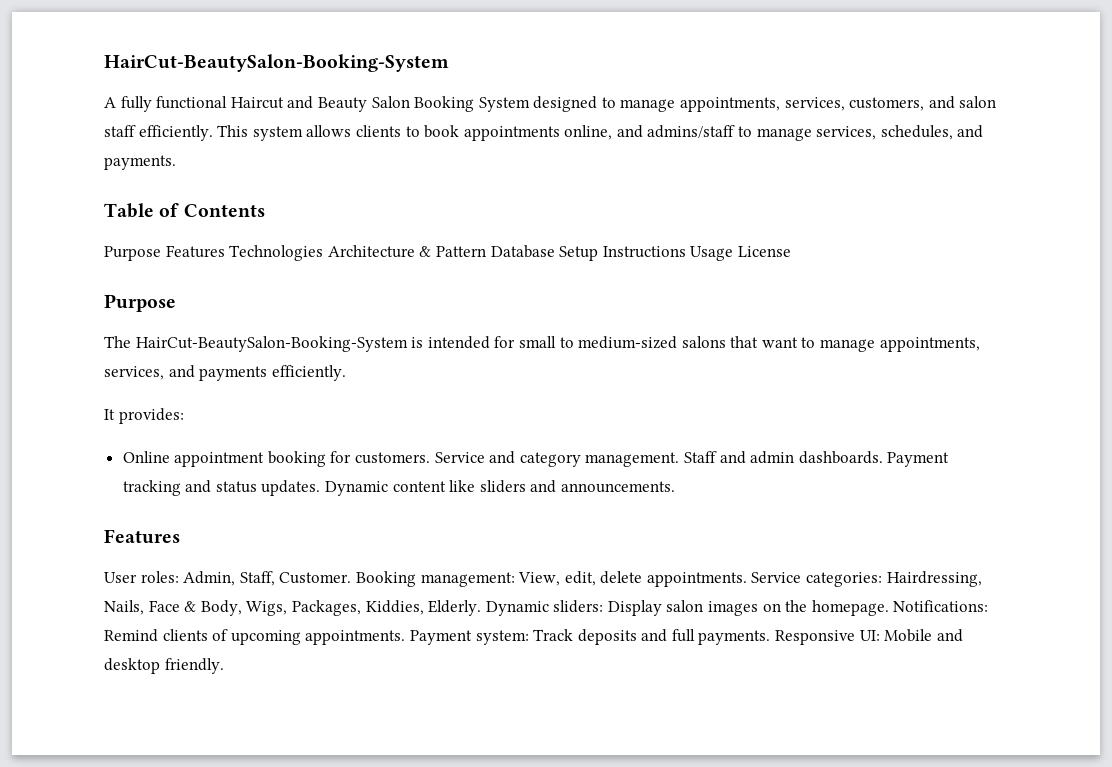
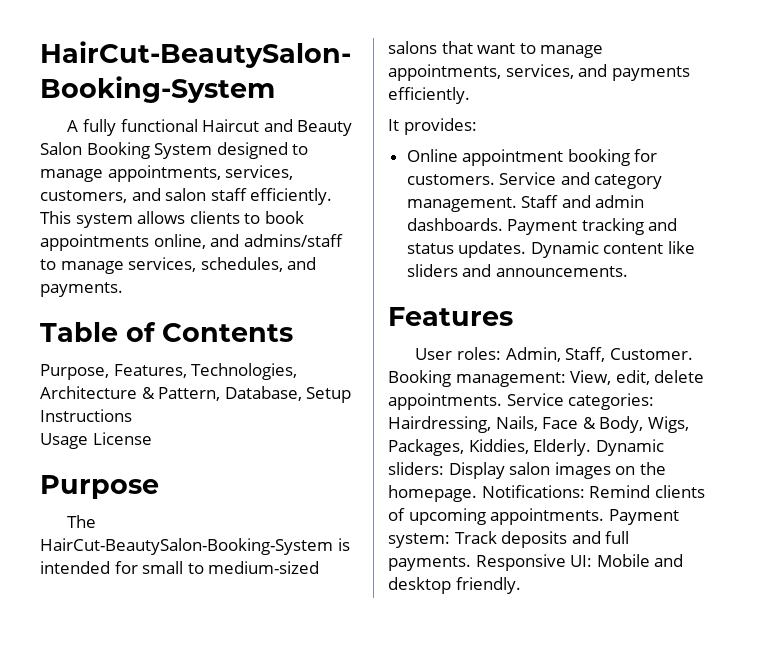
- Purpose Features Technologies Architecture & Pattern Database Setup Instructions Usage License
+ Purpose, Features, Technologies, Architecture & Pattern, Database, Setup Instructions
+ Usage License

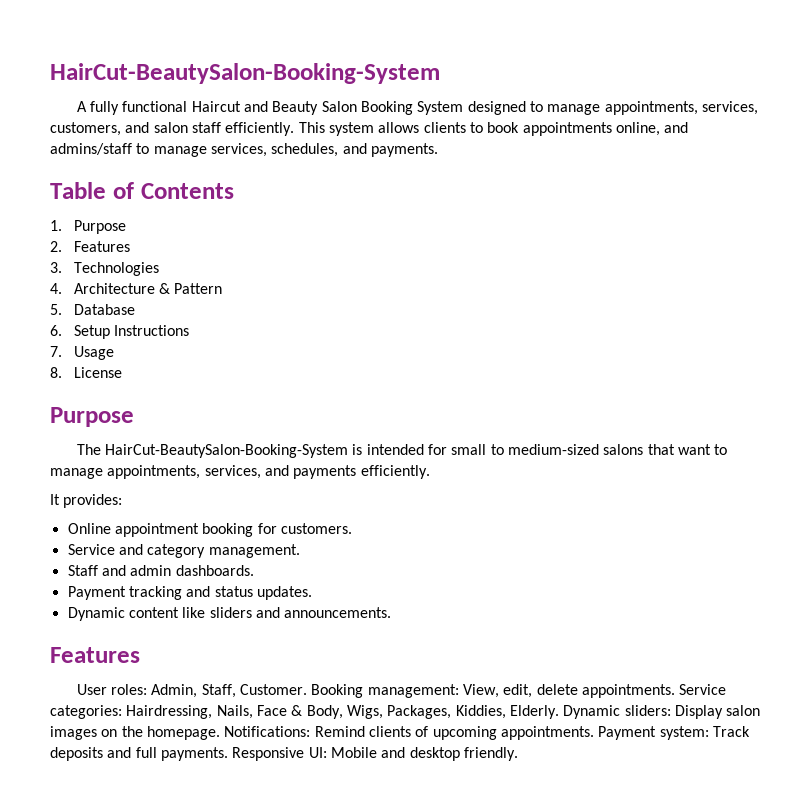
- Purpose, Features, Technologies, Architecture & Pattern, Database, Setup Instructions
+ 1. Purpose
+ 2. Features
+ 3. Technologies
+ 4. Architecture & Pattern
+ 5. Database
+ 6. Setup Instructions
- Usage License
+ 7. Usage
+ 8. License
- Online appointment booking for customers. Service and category management. Staff and admin dashboards. Payment tracking and status updates. Dynamic content like sliders and announcements.
+ Online appointment booking for customers.
+ Service and category management.
+ Staff and admin dashboards.
+ Payment tracking and status updates.
+ Dynamic content like sliders and announcements.

